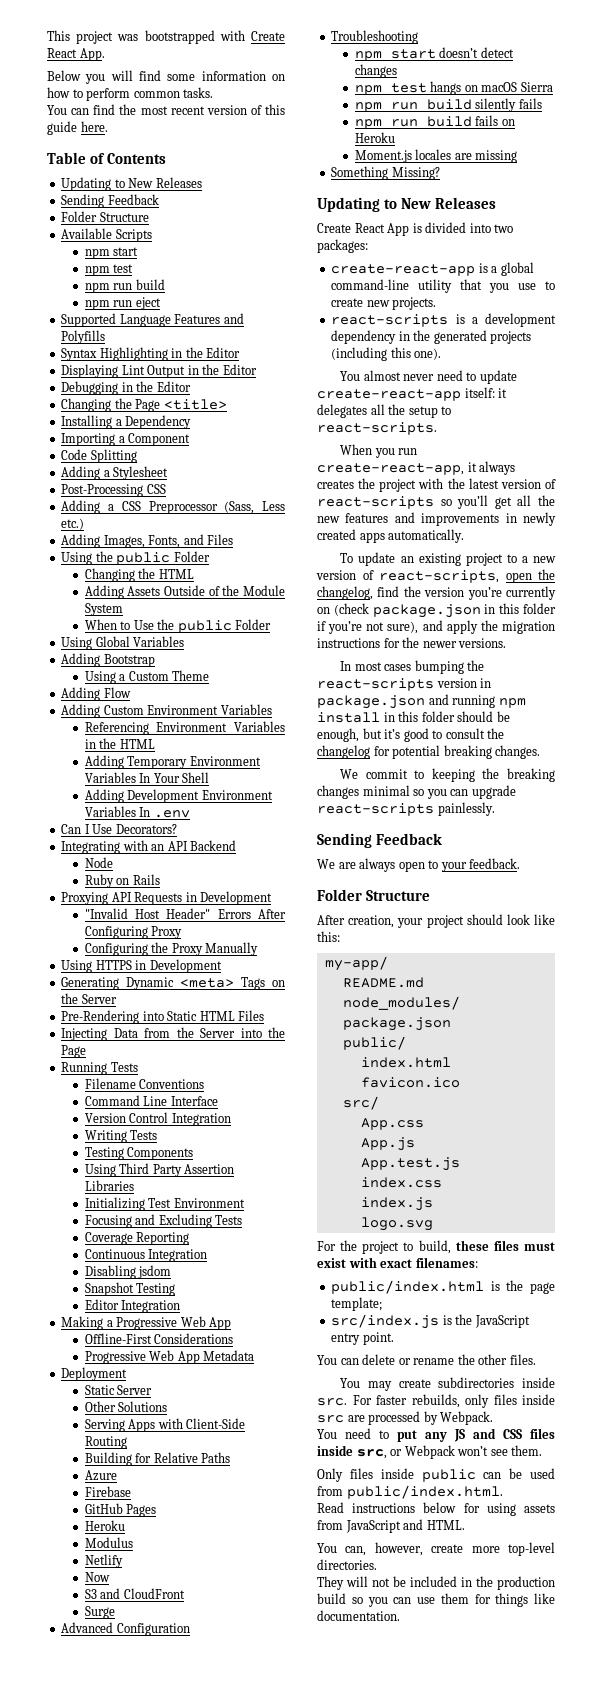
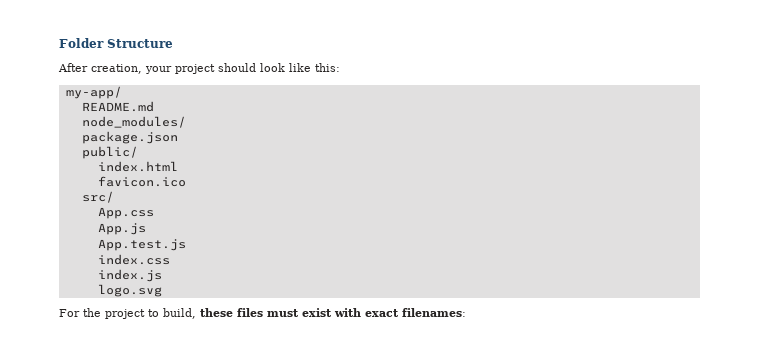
- This project was bootstrapped with Create React App.
- Below you will find some information on how to perform common tasks.
- You can find the most recent version of this guide here.
- Table of Contents
- Updating to New Releases
- Sending Feedback
- Folder Structure
- Available Scripts
- npm start
- npm test
- npm run build
- npm run eject
- Supported Language Features and Polyfills
- Syntax Highlighting in the Editor
- Displaying Lint Output in the Editor
- Debugging in the Editor
- Changing the Page <title>
- Installing a Dependency
- Importing a Component
- Code Splitting
- Adding a Stylesheet
- Post-Processing CSS
- Adding a CSS Preprocessor (Sass, Less etc.)
- Adding Images, Fonts, and Files
- Using the public Folder
- Changing the HTML
- Adding Assets Outside of the Module System
- When to Use the public Folder
- Using Global Variables
- Adding Bootstrap
- Using a Custom Theme
- Adding Flow
- Adding Custom Environment Variables
- Referencing Environment Variables in the HTML
- Adding Temporary Environment Variables In Your Shell
- Adding Development Environment Variables In .env
- Can I Use Decorators?
- Integrating with an API Backend
- Node
- Ruby on Rails
- Proxying API Requests in Development
- "Invalid Host Header" Errors After Configuring Proxy
- Configuring the Proxy Manually
- Using HTTPS in Development
- Generating Dynamic <meta> Tags on the Server
- Pre-Rendering into Static HTML Files
- Injecting Data from the Server into the Page
- Running Tests
- Filename Conventions
- Command Line Interface
- Version Control Integration
- Writing Tests
- Testing Components
- Using Third Party Assertion Libraries
- Initializing Test Environment
- Focusing and Excluding Tests
- Coverage Reporting
- Continuous Integration
- Disabling jsdom
- Snapshot Testing
- Editor Integration
- Making a Progressive Web App
- Offline-First Considerations
- Progressive Web App Metadata
- Deployment
- Static Server
- Other Solutions
- Serving Apps with Client-Side Routing
- Building for Relative Paths
- Azure
- Firebase
- GitHub Pages
- Heroku
- Modulus
- Netlify
- Now
- S3 and CloudFront
- Surge
- Advanced Configuration
- Troubleshooting
- npm start doesn’t detect changes
- npm test hangs on macOS Sierra
- npm run build silently fails
- npm run build fails on Heroku
- Moment.js locales are missing
- Something Missing?
- Updating to New Releases
- Create React App is divided into two packages:
- create-react-app is a global command-line utility that you use to create new projects.
- react-scripts is a development dependency in the generated projects (including this one).
- You almost never need to update create-react-app itself: it delegates all the setup to react-scripts.
- When you run create-react-app, it always creates the project with the latest version of react-scripts so you’ll get all the new features and improvements in newly created apps automatically.
- To update an existing project to a new version of react-scripts, open the changelog, find the version you’re currently on (check package.json in this folder if you’re not sure), and apply the migration instructions for the newer versions.
- In most cases bumping the react-scripts version in package.json and running npm install in this folder should be enough, but it’s good to consult the changelog for potential breaking changes.
- We commit to keeping the breaking changes minimal so you can upgrade react-scripts painlessly.
- Sending Feedback
- We are always open to your feedback.
- public/index.html is the page template;
- src/index.js is the JavaScript entry point.
- You can delete or rename the other files.
- You may create subdirectories inside src. For faster rebuilds, only files inside src are processed by Webpack.
- You need to put any JS and CSS files inside src, or Webpack won’t see them.
- Only files inside public can be used from public/index.html.
- Read instructions below for using assets from JavaScript and HTML.
- You can, however, create more top-level directories.
- They will not be included in the production build so you can use them for things like documentation.

